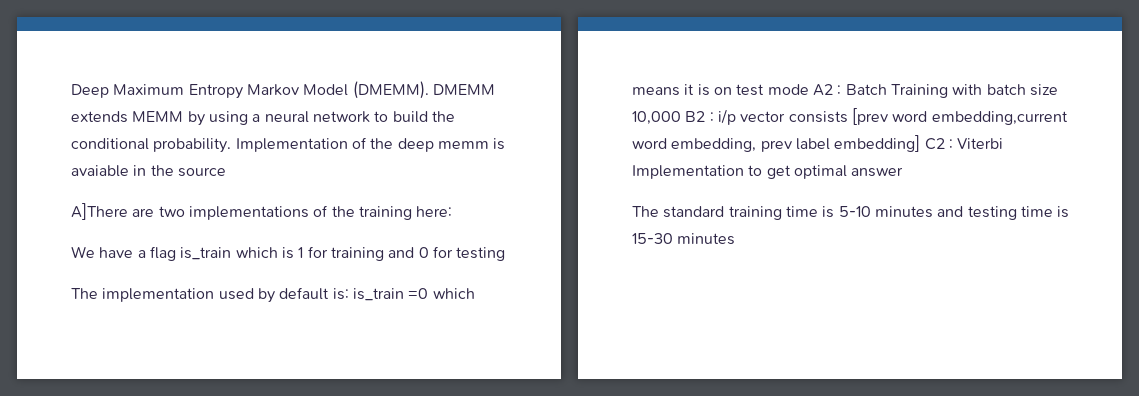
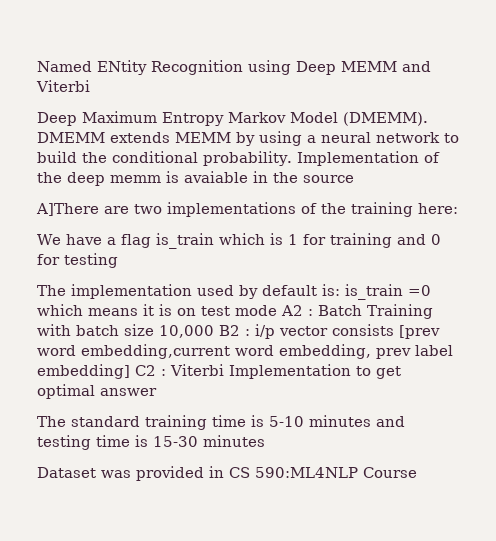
+ Named ENtity Recognition using Deep MEMM and Viterbi
+ Dataset was provided in CS 590:ML4NLP Course

